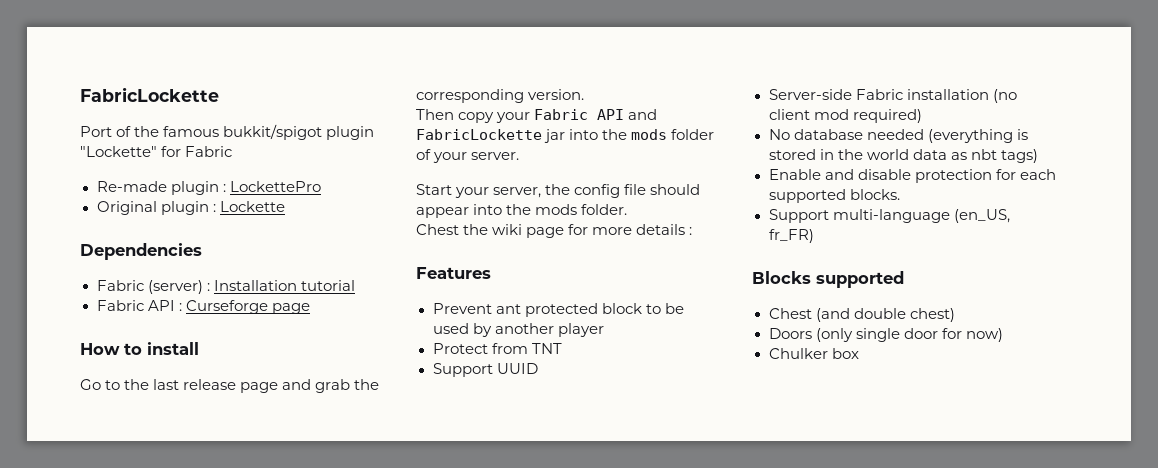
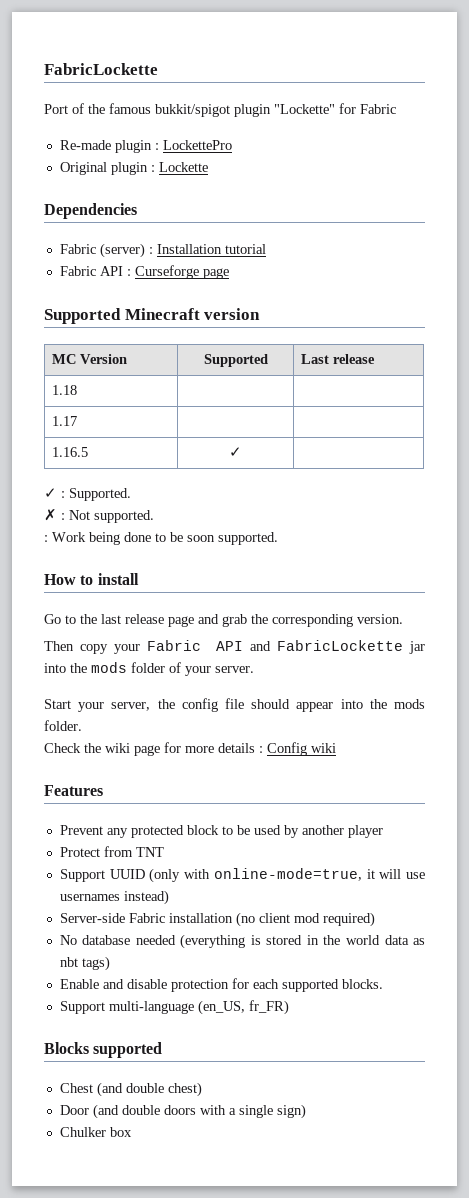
+ Supported Minecraft version
+ MC Version | Supported | Last release
+ 1.18 | |
+ 1.17 | |
+ 1.16.5 | ✓ |
+ ✓ : Supported.
+ ✗ : Not supported.
+ : Work being done to be soon supported.
- Chest the wiki page for more details :
+ Check the wiki page for more details : Config wiki
- Prevent ant protected block to be used by another player
+ Prevent any protected block to be used by another player
- Support UUID
+ Support UUID (only with online-mode=true, it will use usernames instead)
- Doors (only single door for now)
+ Door (and double doors with a single sign)

